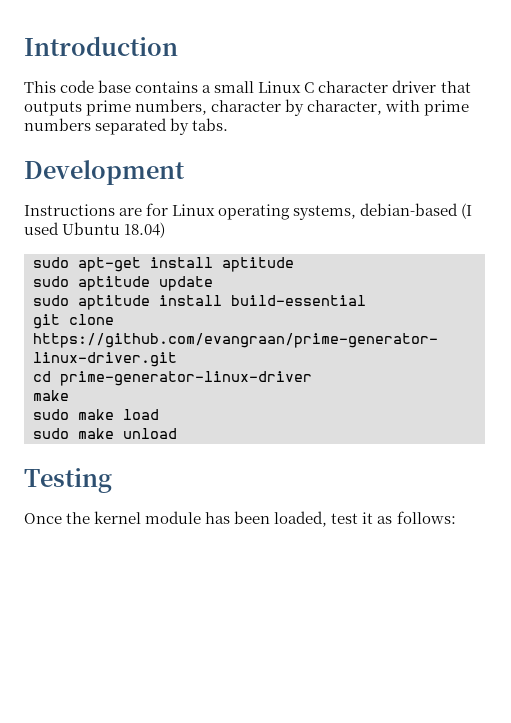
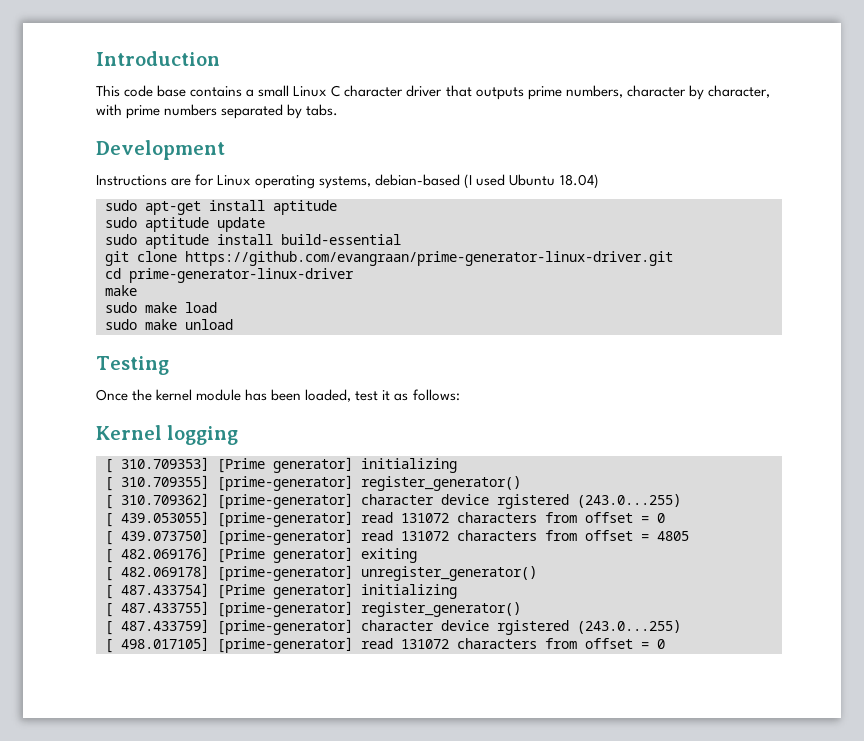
+ Kernel logging
+ [ 310.709353] [Prime generator] initializing
+ [ 310.709355] [prime-generator] register_generator()
+ [ 310.709362] [prime-generator] character device rgistered (243.0...255)
+ [ 439.053055] [prime-generator] read 131072 characters from offset = 0
+ [ 439.073750] [prime-generator] read 131072 characters from offset = 4805
+ [ 482.069176] [Prime generator] exiting
+ [ 482.069178] [prime-generator] unregister_generator()
+ [ 487.433754] [Prime generator] initializing
+ [ 487.433755] [prime-generator] register_generator()
+ [ 487.433759] [prime-generator] character device rgistered (243.0...255)
+ [ 498.017105] [prime-generator] read 131072 characters from offset = 0

